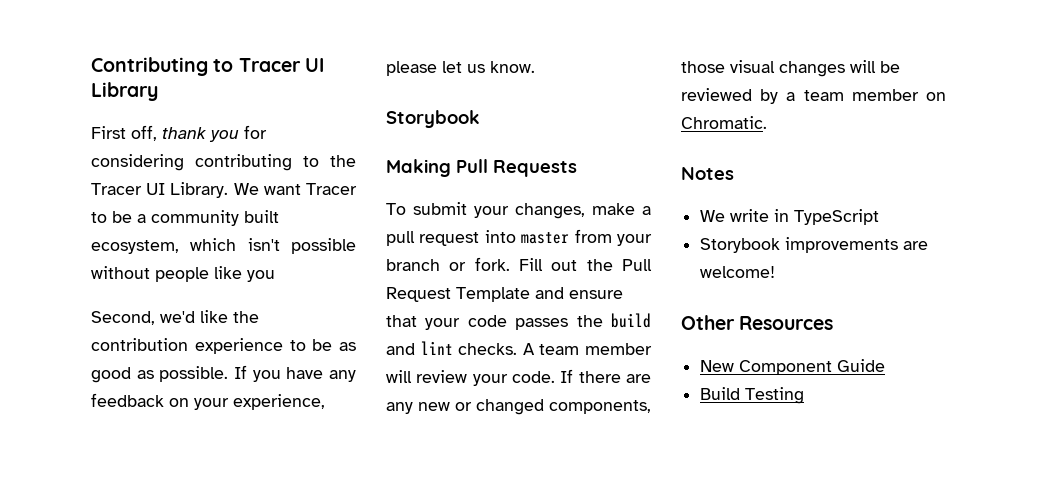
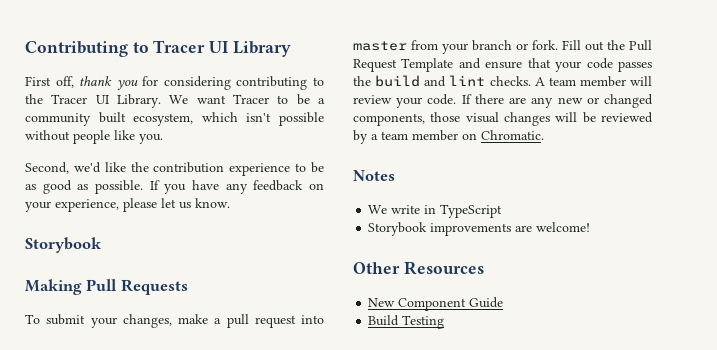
- We want Tracer to be a community built ecosystem, which isn't possible without people like you
+ We want Tracer to be a community built ecosystem, which isn't possible without people like you.

